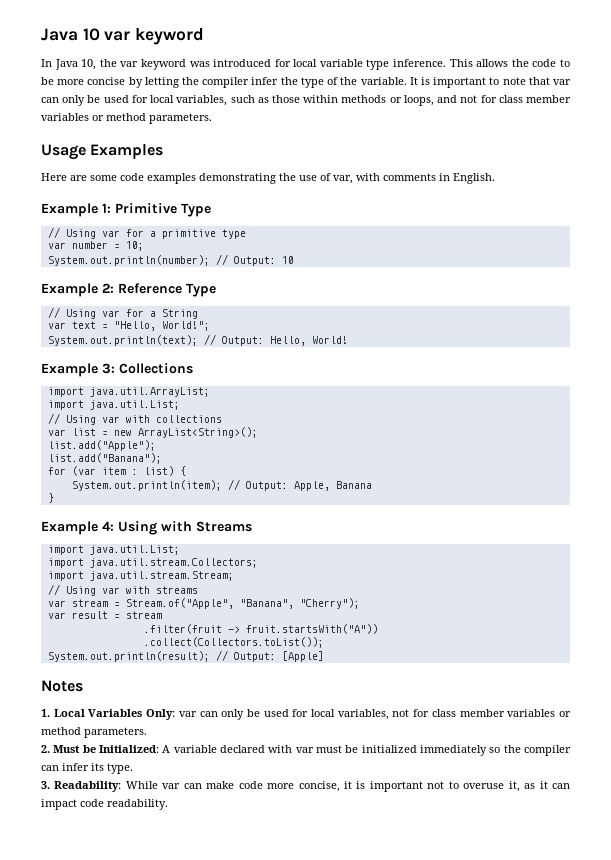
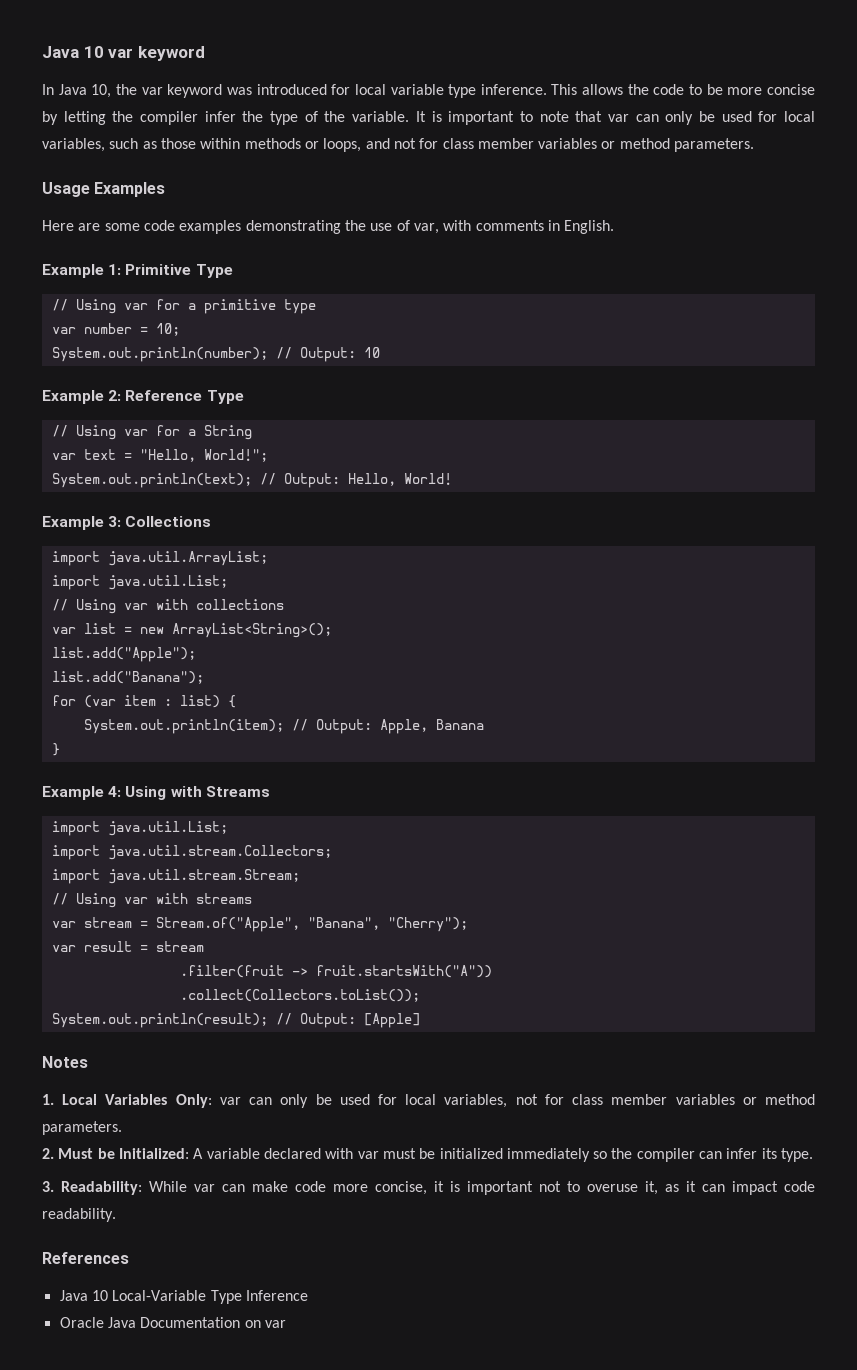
+ References
+ Java 10 Local-Variable Type Inference
+ Oracle Java Documentation on var

